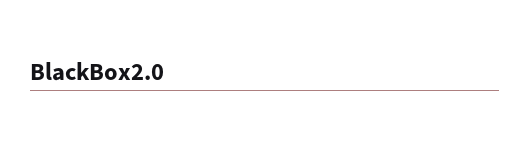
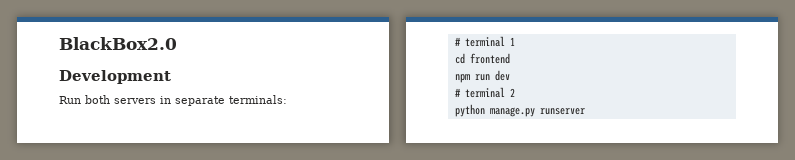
+ Development
+ Run both servers in separate terminals:
+ # terminal 1
+ cd frontend
+ npm run dev
+ # terminal 2
+ python manage.py runserver

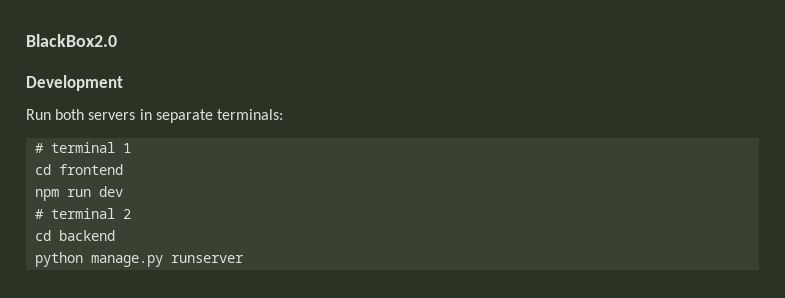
+ cd backend

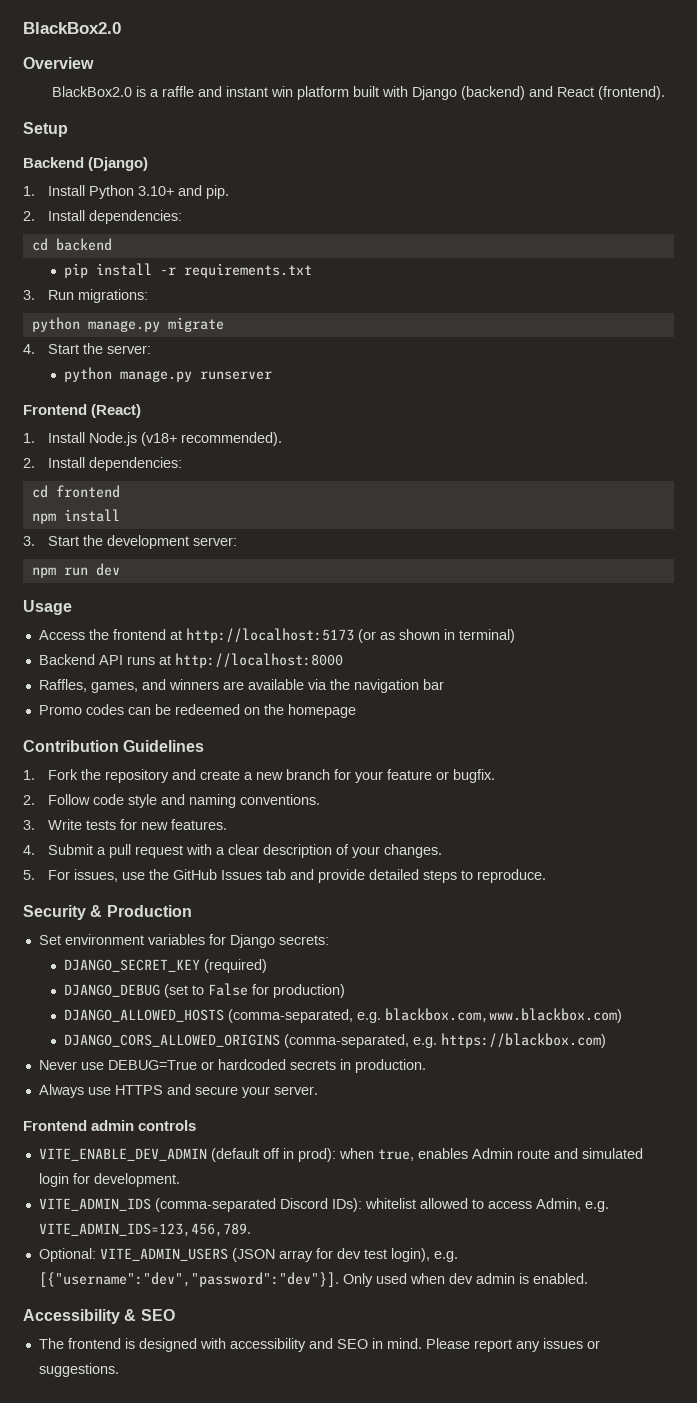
- Development
- Run both servers in separate terminals:
- # terminal 1
+ Overview
+ BlackBox2.0 is a raffle and instant win platform built with Django (backend) and React (frontend).
+ Setup
+ Backend (Django)
+ 1. Install Python 3.10+ and pip.
+ 2. Install dependencies:
+ cd backend
+ pip install -r requirements.txt
+ 3. Run migrations:
+ python manage.py migrate
+ 4. Start the server:
+ python manage.py runserver
+ Frontend (React)
+ 1. Install Node.js (v18+ recommended).
+ 2. Install dependencies:
  cd frontend
+ npm install
+ 3. Start the development server:
  npm run dev
- # terminal 2
- cd backend
- python manage.py runserver
+ Usage
+ Access the frontend at http://localhost:5173 (or as shown in terminal)
+ Backend API runs at http://localhost:8000
+ Raffles, games, and winners are available via the navigation bar
+ Promo codes can be redeemed on the homepage
+ Contribution Guidelines
+ 1. Fork the repository and create a new branch for your feature or bugfix.
+ 2. Follow code style and naming conventions.
+ 3. Write tests for new features.
+ 4. Submit a pull request with a clear description of your changes.
+ 5. For issues, use the GitHub Issues tab and provide detailed steps to reproduce.
+ Security & Production
+ Set environment variables for Django secrets:
+ DJANGO_SECRET_KEY (required)
+ DJANGO_DEBUG (set to False for production)
+ DJANGO_ALLOWED_HOSTS (comma-separated, e.g. blackbox.com,www.blackbox.com)
+ DJANGO_CORS_ALLOWED_ORIGINS (comma-separated, e.g. https://blackbox.com)
+ Never use DEBUG=True or hardcoded secrets in production.
+ Always use HTTPS and secure your server.
+ Frontend admin controls
+ VITE_ENABLE_DEV_ADMIN (default off in prod): when true, enables Admin route and simulated login for development.
+ VITE_ADMIN_IDS (comma-separated Discord IDs): whitelist allowed to access Admin, e.g. VITE_ADMIN_IDS=123,456,789.
+ Optional: VITE_ADMIN_USERS (JSON array for dev test login), e.g. [{"username":"dev","password":"dev"}]. Only used when dev admin is enabled.
+ Accessibility & SEO
+ The frontend is designed with accessibility and SEO in mind. Please report any issues or suggestions.

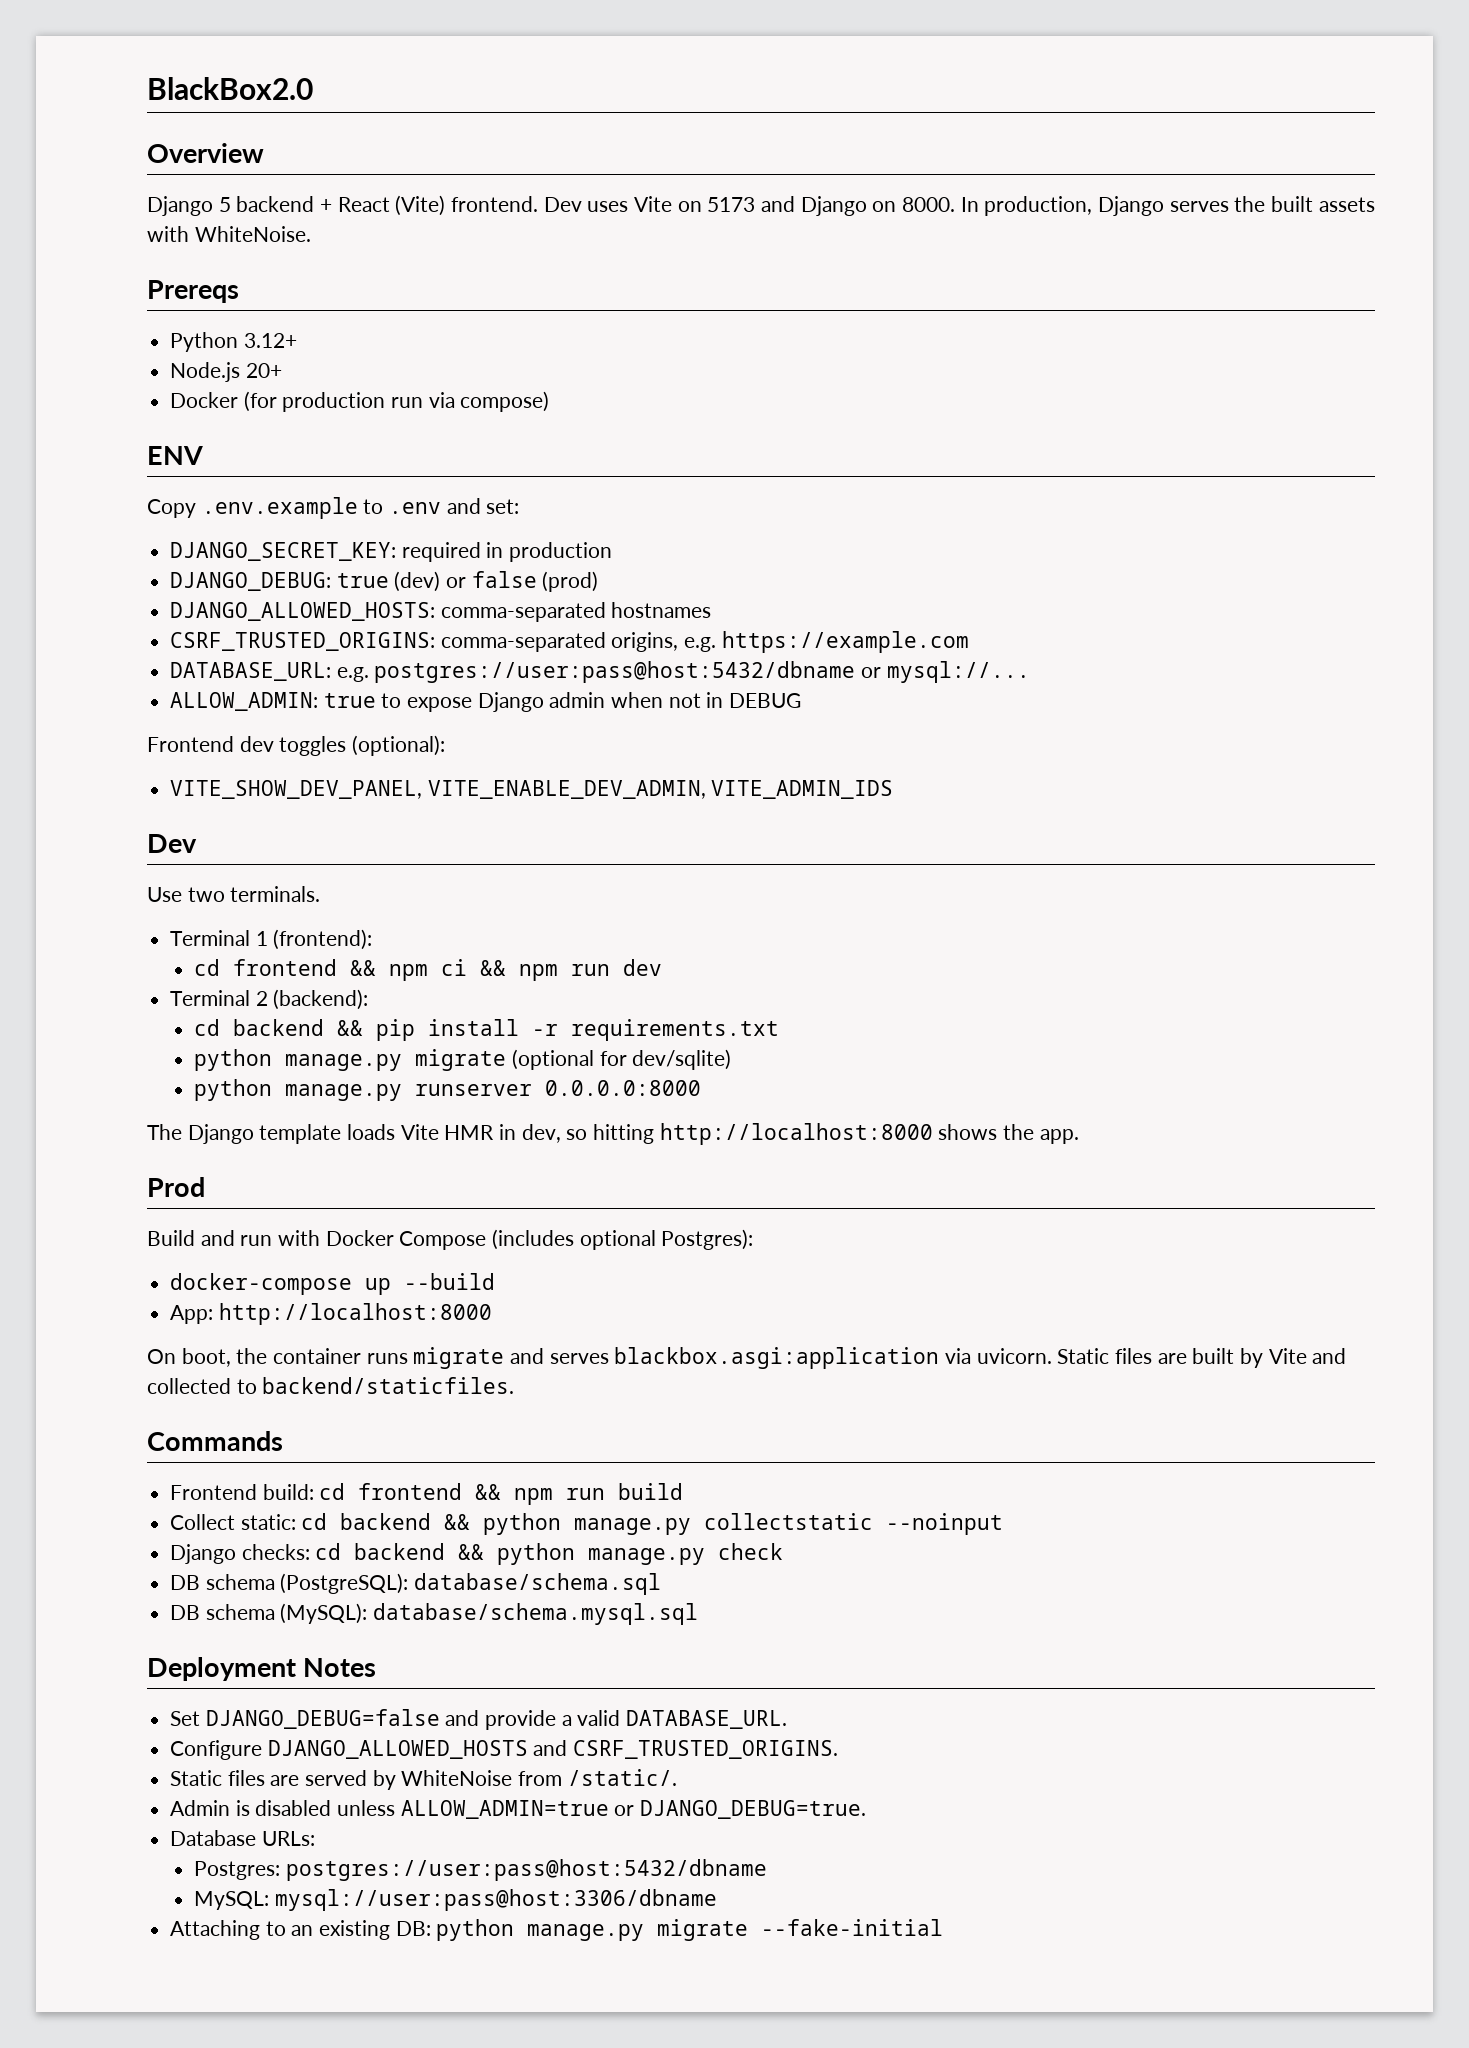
- BlackBox2.0 is a raffle and instant win platform built with Django (backend) and React (frontend).
- Setup
- Backend (Django)
- 1. Install Python 3.10+ and pip.
- 2. Install dependencies:
- cd backend
- pip install -r requirements.txt
+ Django 5 backend + React (Vite) frontend. Dev uses Vite on 5173 and Django on 8000. In production, Django serves the built assets with WhiteNoise.
+ Prereqs
+ Python 3.12+
+ Node.js 20+
+ Docker (for production run via compose)
+ ENV
+ Copy .env.example to .env and set:
+ DJANGO_SECRET_KEY: required in production
+ DJANGO_DEBUG: true (dev) or false (prod)
+ DJANGO_ALLOWED_HOSTS: comma-separated hostnames
+ CSRF_TRUSTED_ORIGINS: comma-separated origins, e.g. https://example.com
+ DATABASE_URL: e.g. postgres://user:pass@host:5432/dbname or mysql://...
+ ALLOW_ADMIN: true to expose Django admin when not in DEBUG
+ Frontend dev toggles (optional):
+ VITE_SHOW_DEV_PANEL, VITE_ENABLE_DEV_ADMIN, VITE_ADMIN_IDS
+ Dev
+ Use two terminals.
+ Terminal 1 (frontend):
+ cd frontend && npm ci && npm run dev
+ Terminal 2 (backend):
+ cd backend && pip install -r requirements.txt
- 3. Run migrations:
- python manage.py migrate
- 4. Start the server:
+ python manage.py migrate (optional for dev/sqlite)
- python manage.py runserver
- Frontend (React)
- 1. Install Node.js (v18+ recommended).
- 2. Install dependencies:
- cd frontend
- npm install
- 3. Start the development server:
- npm run dev
- Usage
- Access the frontend at http://localhost:5173 (or as shown in terminal)
- Backend API runs at http://localhost:8000
- Raffles, games, and winners are available via the navigation bar
- Promo codes can be redeemed on the homepage
- Contribution Guidelines
- 1. Fork the repository and create a new branch for your feature or bugfix.
- 2. Follow code style and naming conventions.
- 3. Write tests for new features.
- 4. Submit a pull request with a clear description of your changes.
- 5. For issues, use the GitHub Issues tab and provide detailed steps to reproduce.
- Security & Production
- Set environment variables for Django secrets:
- DJANGO_SECRET_KEY (required)
- DJANGO_DEBUG (set to False for production)
- DJANGO_ALLOWED_HOSTS (comma-separated, e.g. blackbox.com,www.blackbox.com)
- DJANGO_CORS_ALLOWED_ORIGINS (comma-separated, e.g. https://blackbox.com)
- Never use DEBUG=True or hardcoded secrets in production.
- Always use HTTPS and secure your server.
- Frontend admin controls
- VITE_ENABLE_DEV_ADMIN (default off in prod): when true, enables Admin route and simulated login for development.
- VITE_ADMIN_IDS (comma-separated Discord IDs): whitelist allowed to access Admin, e.g. VITE_ADMIN_IDS=123,456,789.
- Optional: VITE_ADMIN_USERS (JSON array for dev test login), e.g. [{"username":"dev","password":"dev"}]. Only used when dev admin is enabled.
- Accessibility & SEO
- The frontend is designed with accessibility and SEO in mind. Please report any issues or suggestions.
+ python manage.py runserver 0.0.0.0:8000
+ The Django template loads Vite HMR in dev, so hitting http://localhost:8000 shows the app.
+ Prod
+ Build and run with Docker Compose (includes optional Postgres):
+ docker-compose up --build
+ App: http://localhost:8000
+ On boot, the container runs migrate and serves blackbox.asgi:application via uvicorn. Static files are built by Vite and collected to backend/staticfiles.
+ Commands
+ Frontend build: cd frontend && npm run build
+ Collect static: cd backend && python manage.py collectstatic --noinput
+ Django checks: cd backend && python manage.py check
+ DB schema (PostgreSQL): database/schema.sql
+ DB schema (MySQL): database/schema.mysql.sql
+ Deployment Notes
+ Set DJANGO_DEBUG=false and provide a valid DATABASE_URL.
+ Configure DJANGO_ALLOWED_HOSTS and CSRF_TRUSTED_ORIGINS.
+ Static files are served by WhiteNoise from /static/.
+ Admin is disabled unless ALLOW_ADMIN=true or DJANGO_DEBUG=true.
+ Database URLs:
+ Postgres: postgres://user:pass@host:5432/dbname
+ MySQL: mysql://user:pass@host:3306/dbname
+ Attaching to an existing DB: python manage.py migrate --fake-initial

